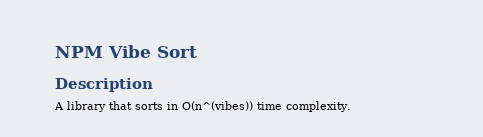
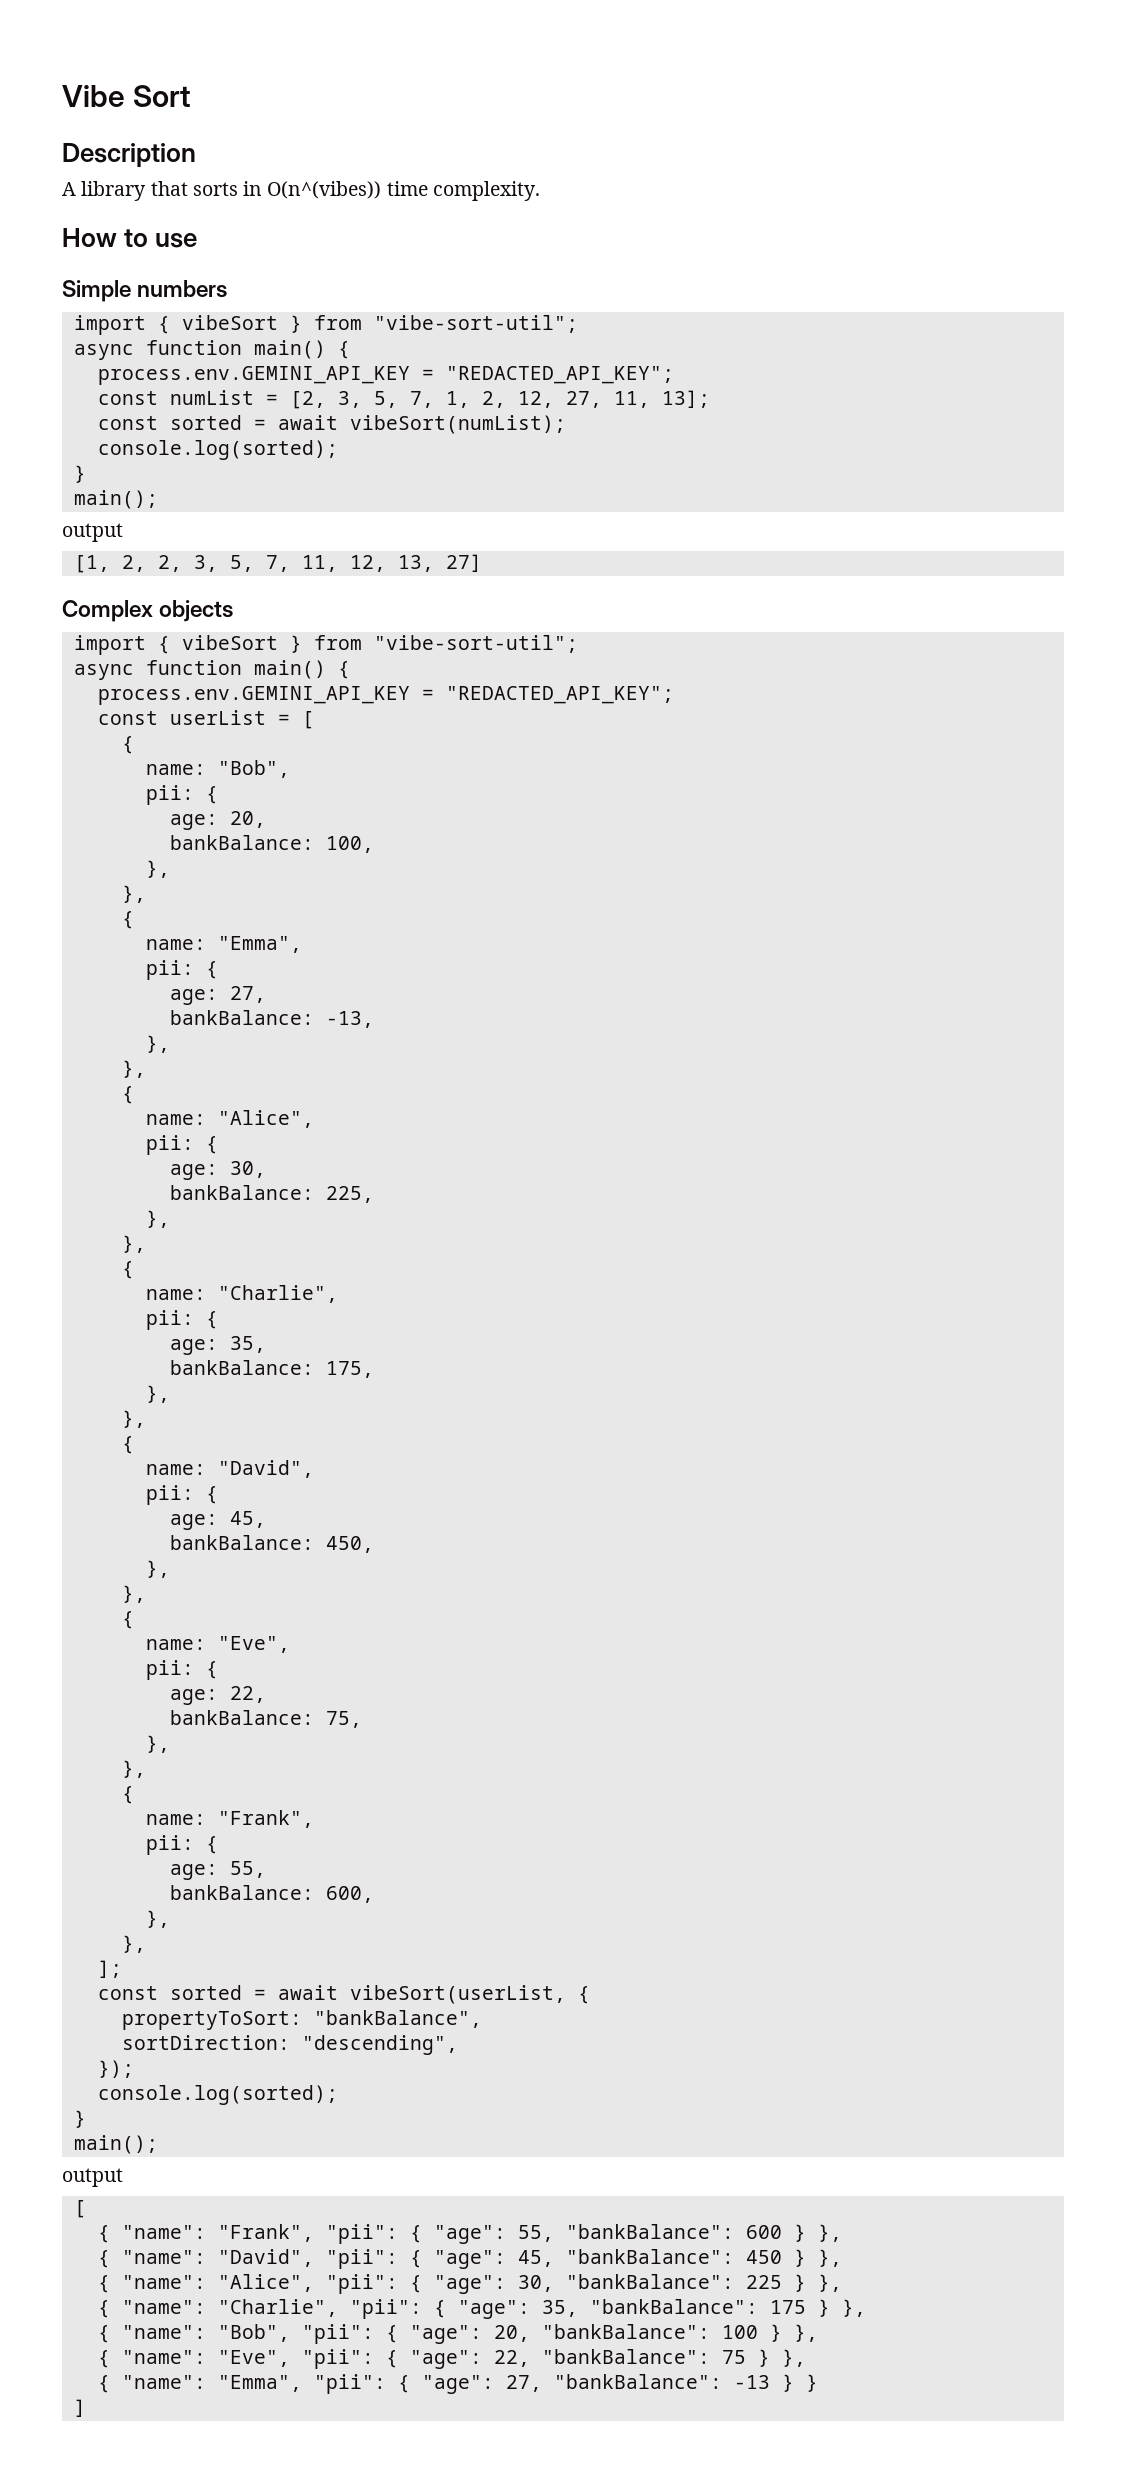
- NPM Vibe Sort
+ Vibe Sort
+ How to use
+ Simple numbers
+ import { vibeSort } from "vibe-sort-util";
+ async function main() {
+ process.env.GEMINI_API_KEY = "REDACTED_API_KEY";
+ const numList = [2, 3, 5, 7, 1, 2, 12, 27, 11, 13];
+ const sorted = await vibeSort(numList);
+ console.log(sorted);
+ }
+ main();
+ output
+ [1, 2, 2, 3, 5, 7, 11, 12, 13, 27]
+ Complex objects
+ import { vibeSort } from "vibe-sort-util";
+ async function main() {
+ process.env.GEMINI_API_KEY = "REDACTED_API_KEY";
+ const userList = [
+ {
+ name: "Bob",
+ pii: {
+ age: 20,
+ bankBalance: 100,
+ },
+ },
+ {
+ name: "Emma",
+ pii: {
+ age: 27,
+ bankBalance: -13,
+ },
+ },
+ {
+ name: "Alice",
+ pii: {
+ age: 30,
+ bankBalance: 225,
+ },
+ },
+ {
+ name: "Charlie",
+ pii: {
+ age: 35,
+ bankBalance: 175,
+ },
+ },
+ {
+ name: "David",
+ pii: {
+ age: 45,
+ bankBalance: 450,
+ },
+ },
+ {
+ name: "Eve",
+ pii: {
+ age: 22,
+ bankBalance: 75,
+ },
+ },
+ {
+ name: "Frank",
+ pii: {
+ age: 55,
+ bankBalance: 600,
+ },
+ },
+ ];
+ const sorted = await vibeSort(userList, {
+ propertyToSort: "bankBalance",
+ sortDirection: "descending",
+ });
+ console.log(sorted);
+ }
+ main();
+ output
+ [
+ { "name": "Frank", "pii": { "age": 55, "bankBalance": 600 } },
+ { "name": "David", "pii": { "age": 45, "bankBalance": 450 } },
+ { "name": "Alice", "pii": { "age": 30, "bankBalance": 225 } },
+ { "name": "Charlie", "pii": { "age": 35, "bankBalance": 175 } },
+ { "name": "Bob", "pii": { "age": 20, "bankBalance": 100 } },
+ { "name": "Eve", "pii": { "age": 22, "bankBalance": 75 } },
+ { "name": "Emma", "pii": { "age": 27, "bankBalance": -13 } }
+ ]

